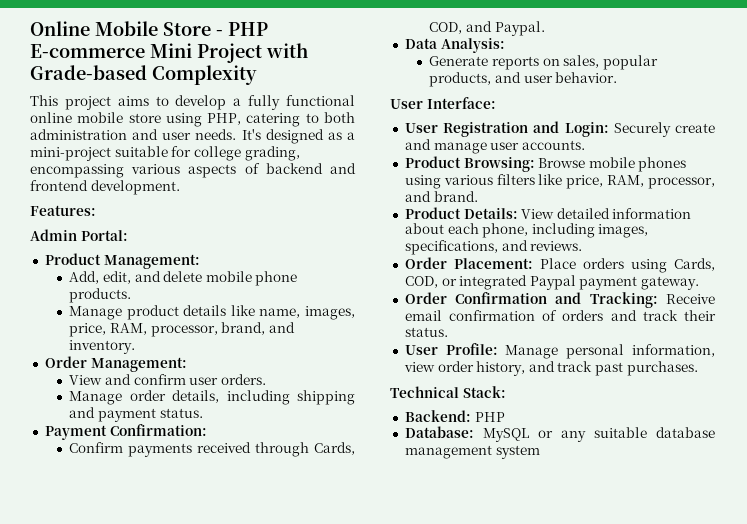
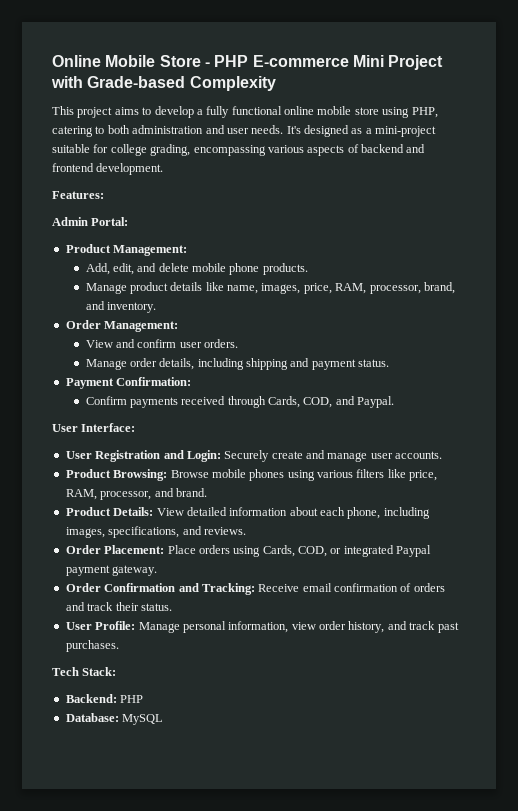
- Data Analysis:
- Generate reports on sales, popular products, and user behavior.
- Technical Stack:
+ Tech Stack:
- Database: MySQL or any suitable database management system
+ Database: MySQL

